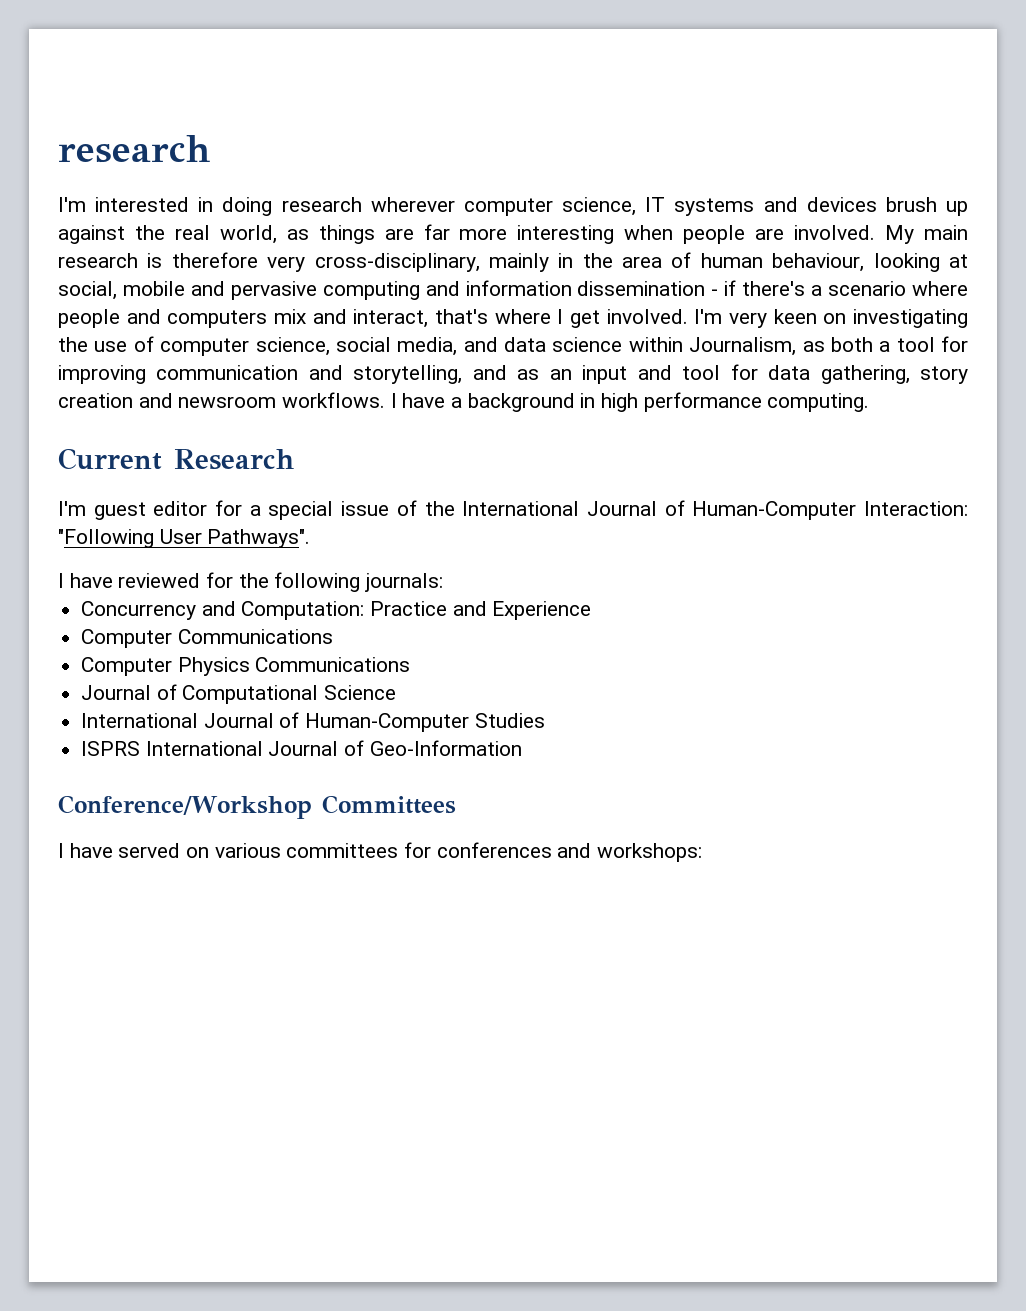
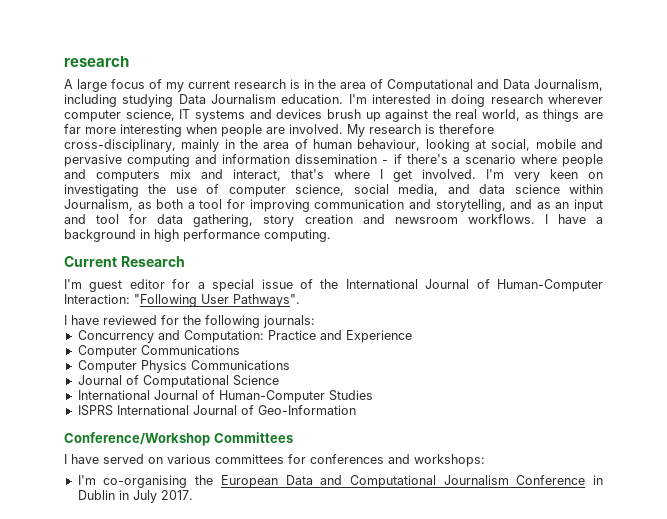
+ A large focus of my current research is in the area of Computational and Data Journalism, including studying Data Journalism education.
- My main research is therefore very cross-disciplinary, mainly in the area of human behaviour, looking at social, mobile and pervasive computing and information dissemination - if there's a scenario where people and computers mix and interact, that's where I get involved.
+ My research is therefore cross-disciplinary, mainly in the area of human behaviour, looking at social, mobile and pervasive computing and information dissemination - if there's a scenario where people and computers mix and interact, that's where I get involved.
+ I'm co-organising the European Data and Computational Journalism Conference in Dublin in July 2017.

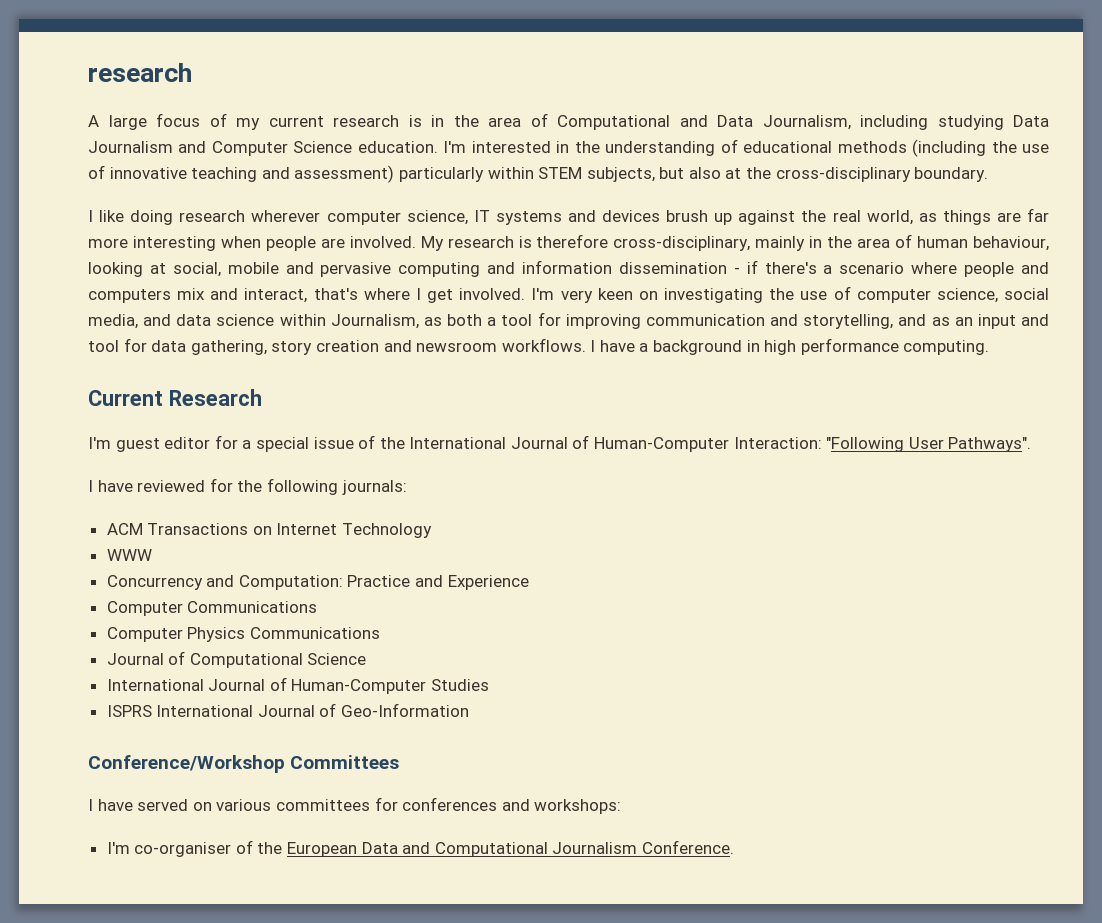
- A large focus of my current research is in the area of Computational and Data Journalism, including studying Data Journalism education.
+ A large focus of my current research is in the area of Computational and Data Journalism, including studying Data Journalism and Computer Science education.
- I'm interested in doing research wherever computer science, IT systems and devices brush up against the real world, as things are far more interesting when people are involved.
+ I'm interested in the understanding of educational methods (including the use of innovative teaching and assessment) particularly within STEM subjects, but also at the cross-disciplinary boundary.
+ I like doing research wherever computer science, IT systems and devices brush up against the real world, as things are far more interesting when people are involved.
+ ACM Transactions on Internet Technology
+ WWW
- I'm co-organising the European Data and Computational Journalism Conference in Dublin in July 2017.
+ I'm co-organiser of the European Data and Computational Journalism Conference.

